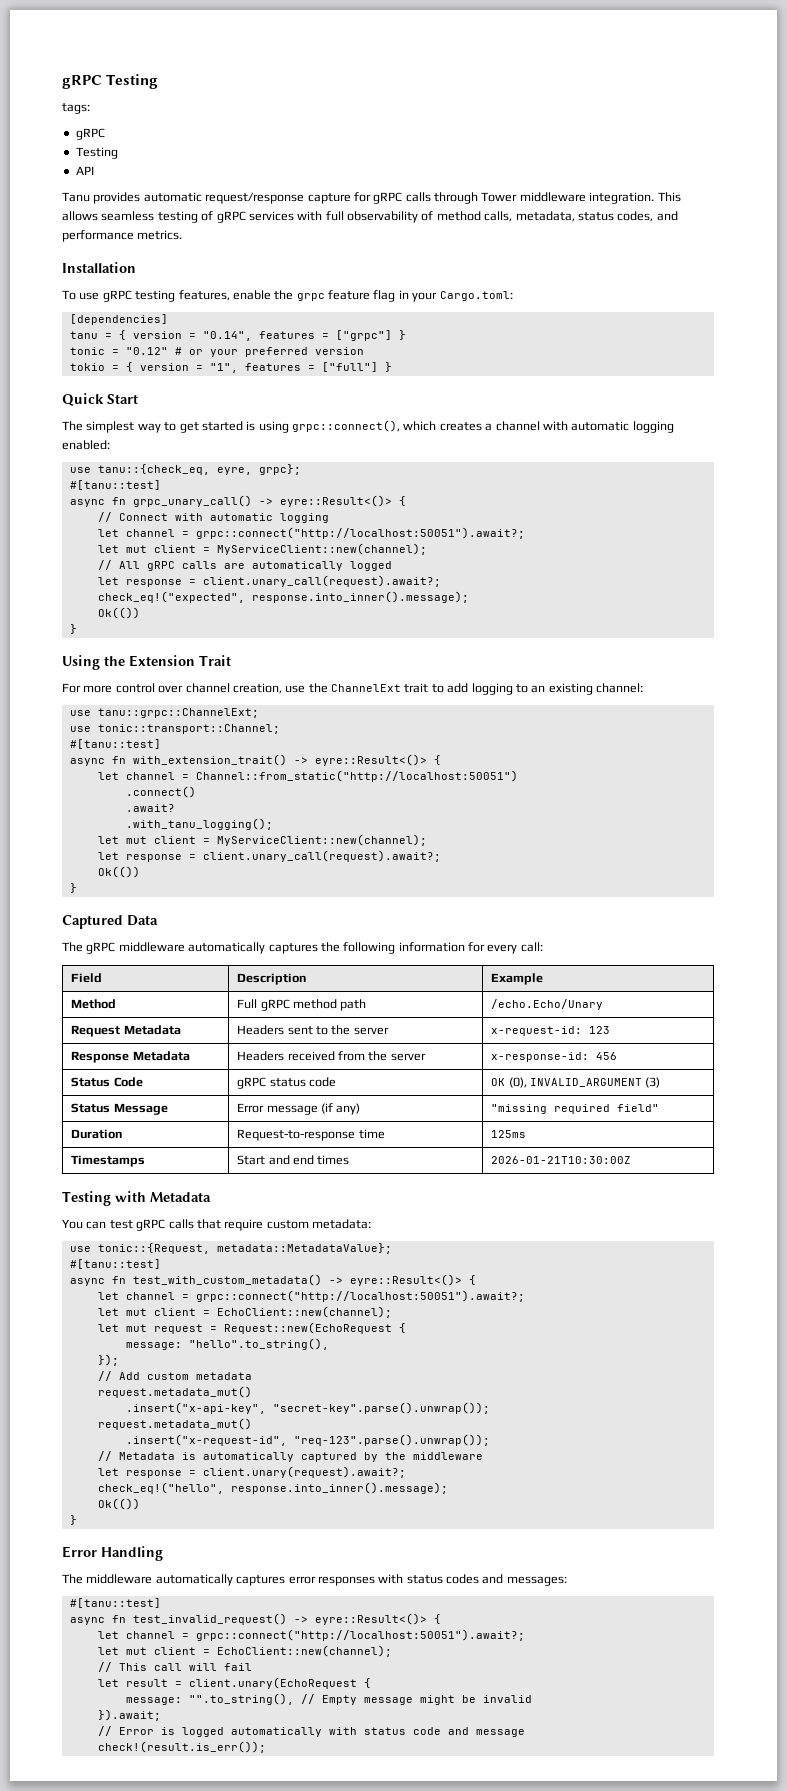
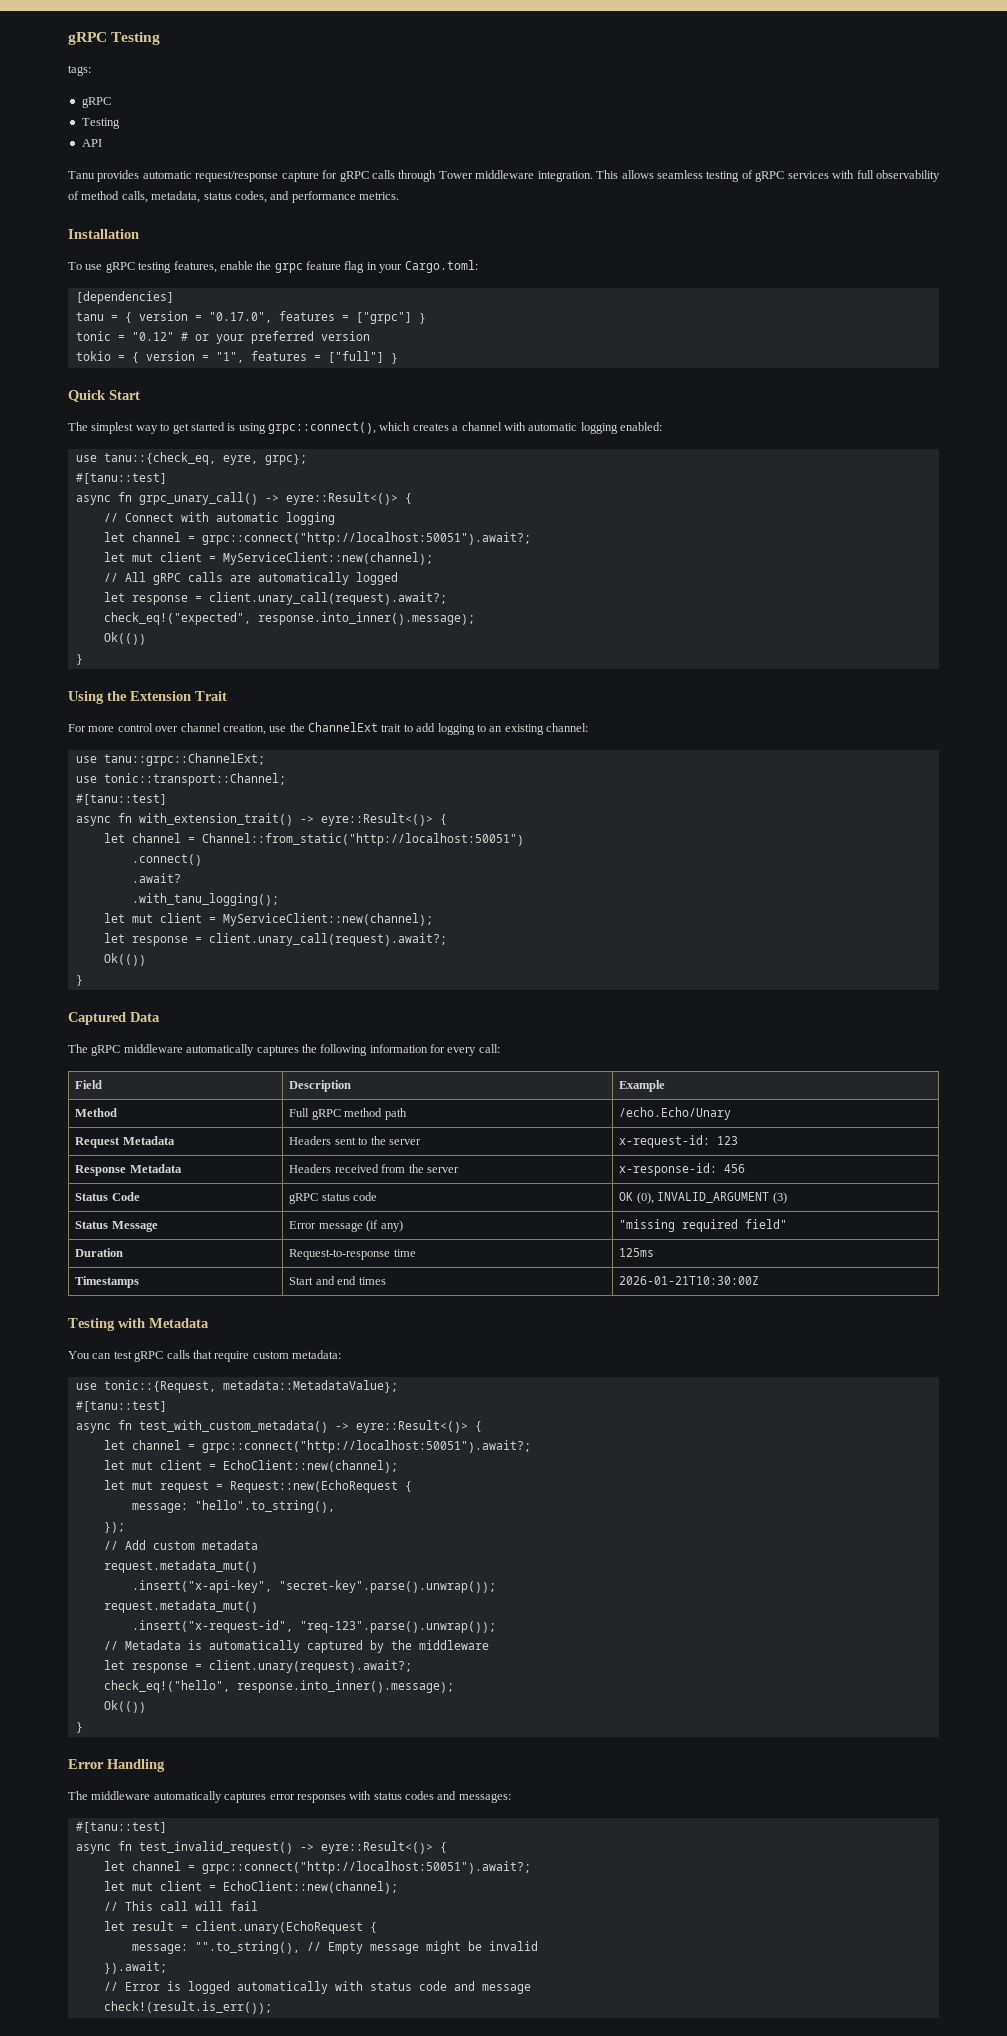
- tanu = { version = "0.14", features = ["grpc"] }
+ tanu = { version = "0.17.0", features = ["grpc"] }

